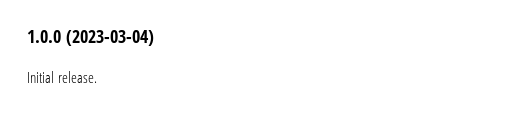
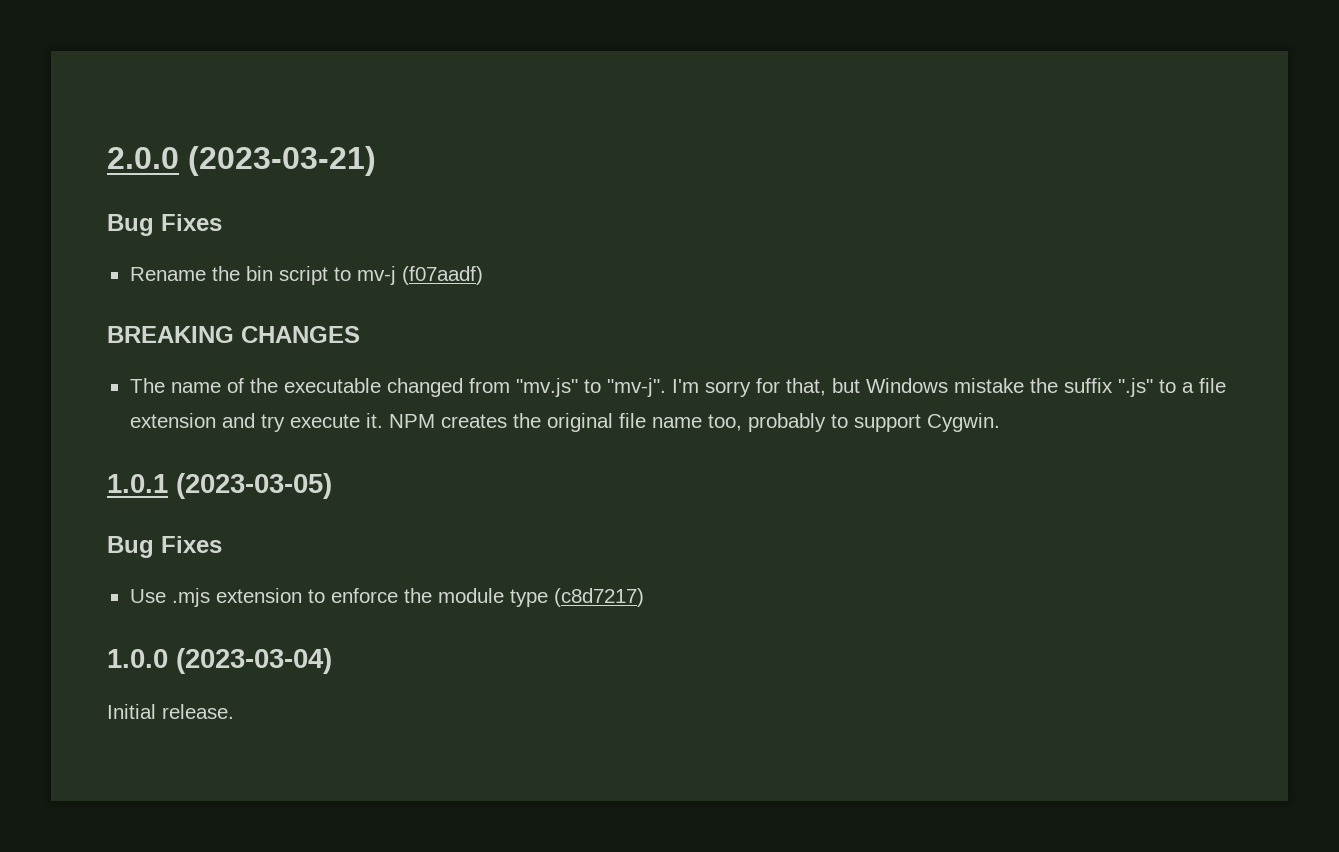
+ 2.0.0 (2023-03-21)
+ Bug Fixes
+ Rename the bin script to mv-j (f07aadf)
+ BREAKING CHANGES
+ The name of the executable changed from "mv.js" to "mv-j". I'm sorry for that, but Windows mistake the suffix ".js" to a file extension and try execute it. NPM creates the original file name too, probably to support Cygwin.
+ 1.0.1 (2023-03-05)
+ Bug Fixes
+ Use .mjs extension to enforce the module type (c8d7217)

